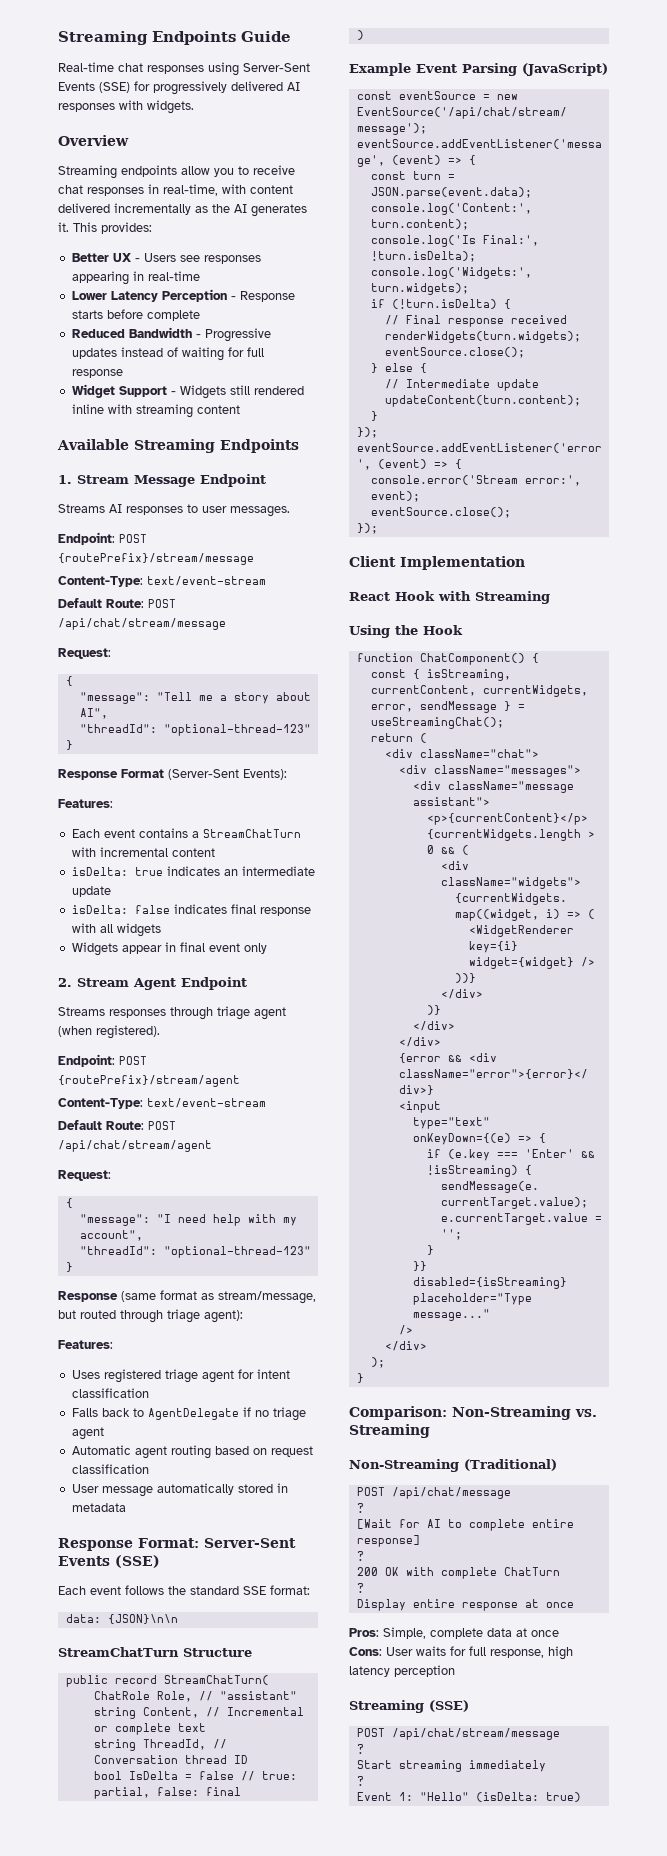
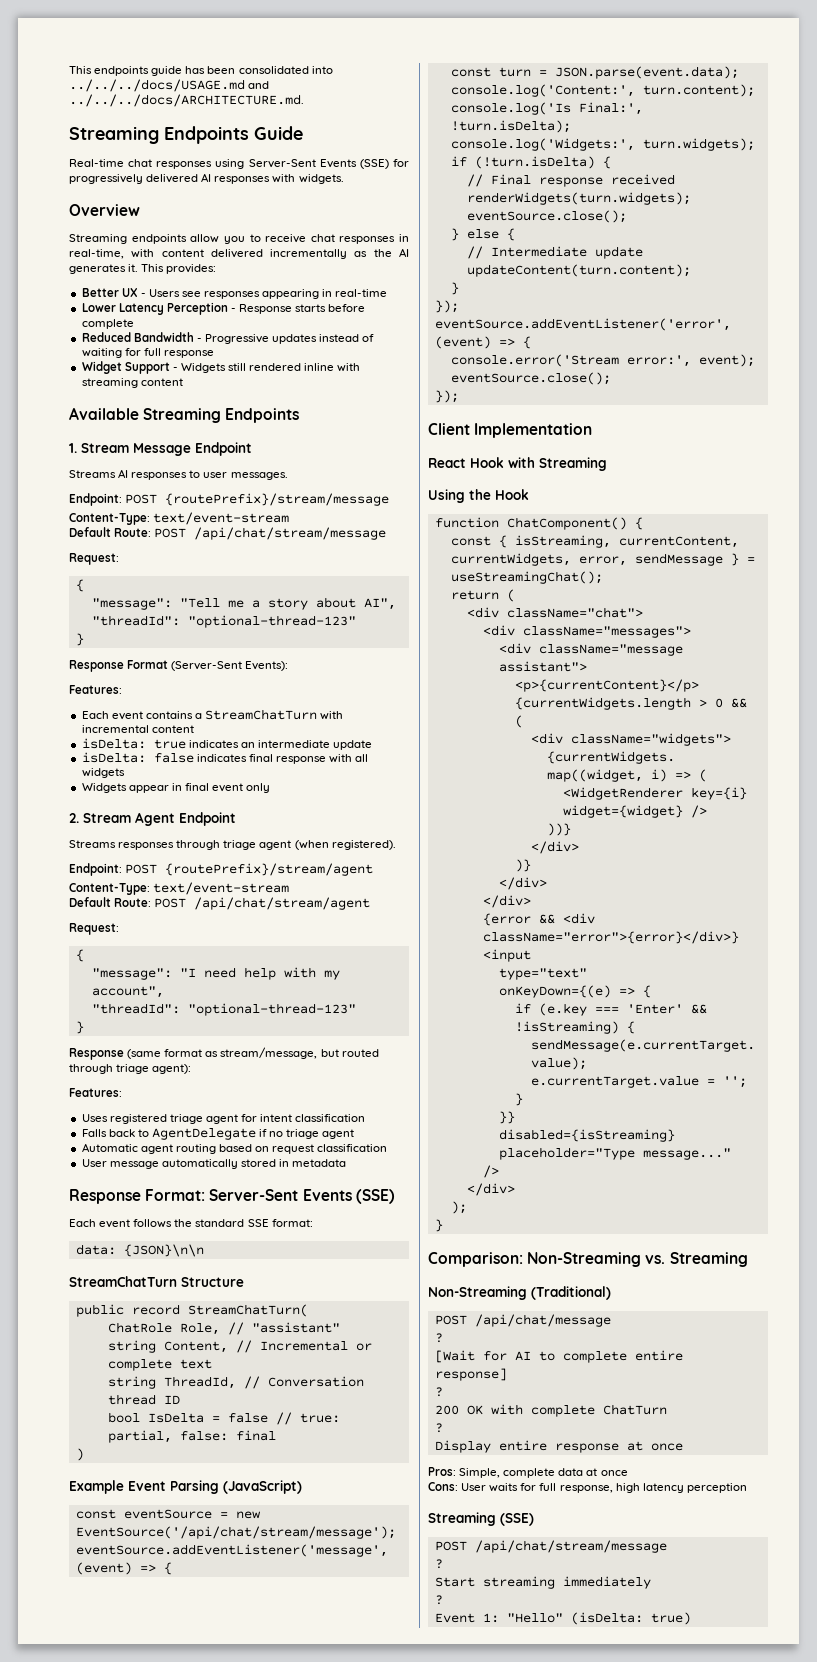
+ This endpoints guide has been consolidated into ../../../docs/USAGE.md and ../../../docs/ARCHITECTURE.md.

